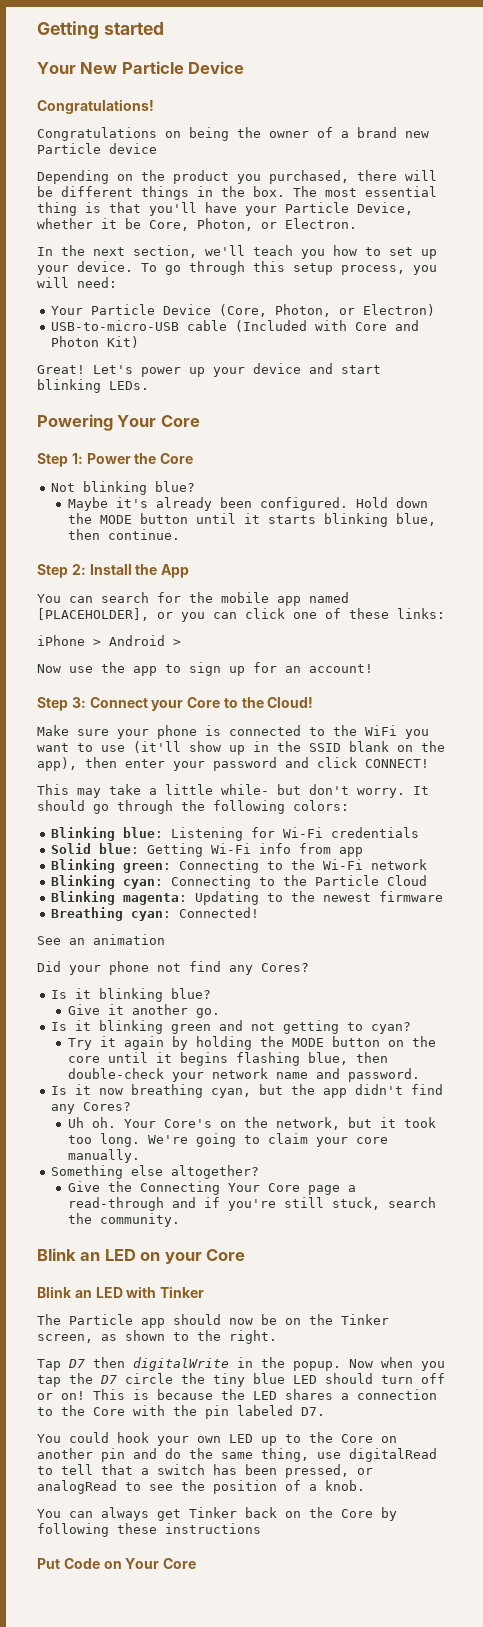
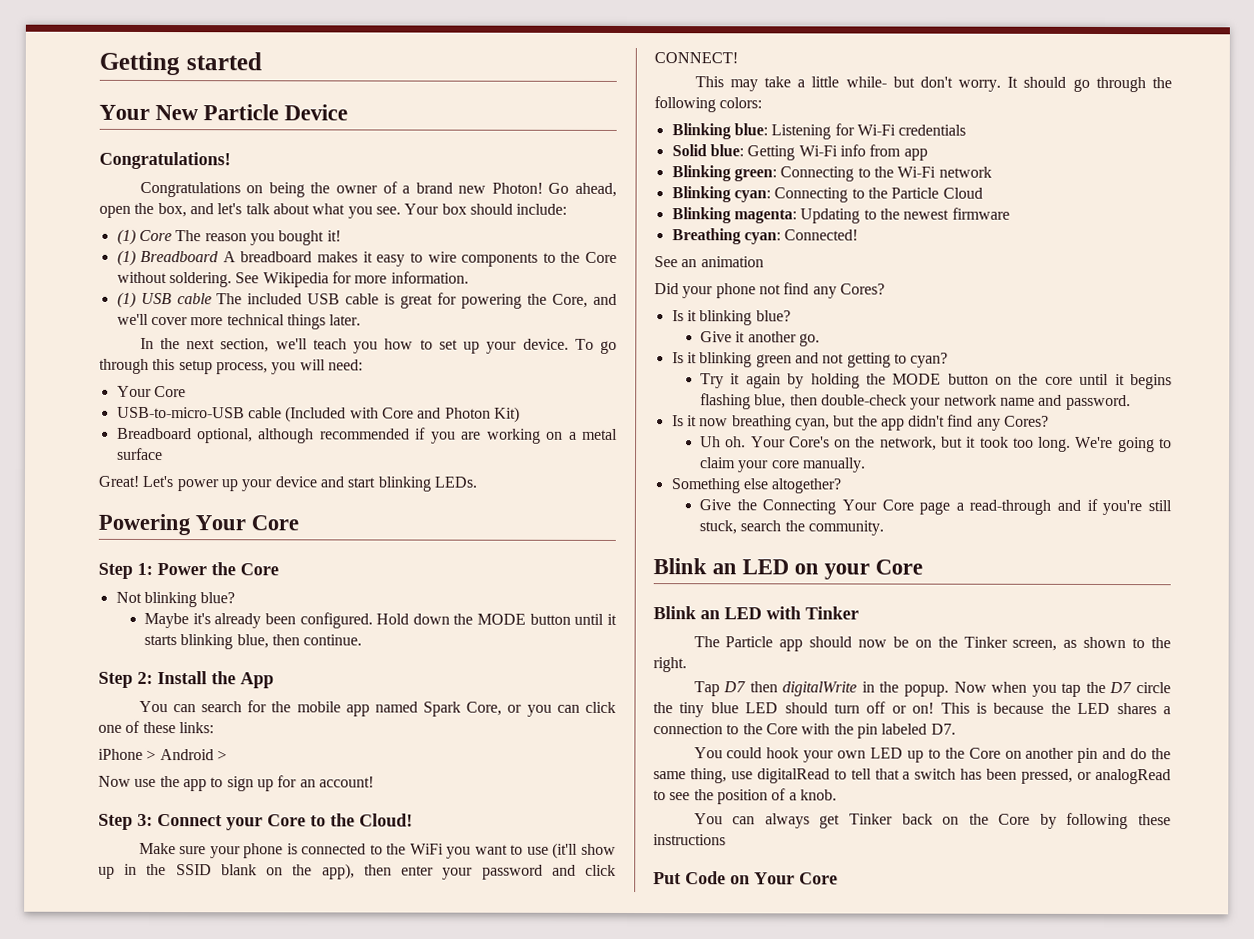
- Congratulations on being the owner of a brand new Particle device
- Depending on the product you purchased, there will be different things in the box. The most essential thing is that you'll have your Particle Device, whether it be Core, Photon, or Electron.
+ Congratulations on being the owner of a brand new Photon! Go ahead, open the box, and let's talk about what you see. Your box should include:
+ (1) Core The reason you bought it!
+ (1) Breadboard A breadboard makes it easy to wire components to the Core without soldering. See Wikipedia for more information.
+ (1) USB cable The included USB cable is great for powering the Core, and we'll cover more technical things later.
  To go through this setup process, you will need:
- Your Particle Device (Core, Photon, or Electron)
+ Your Core
+ Breadboard optional, although recommended if you are working on a metal surface
- You can search for the mobile app named [PLACEHOLDER], or you can click one of these links:
+ You can search for the mobile app named Spark Core, or you can click one of these links:

